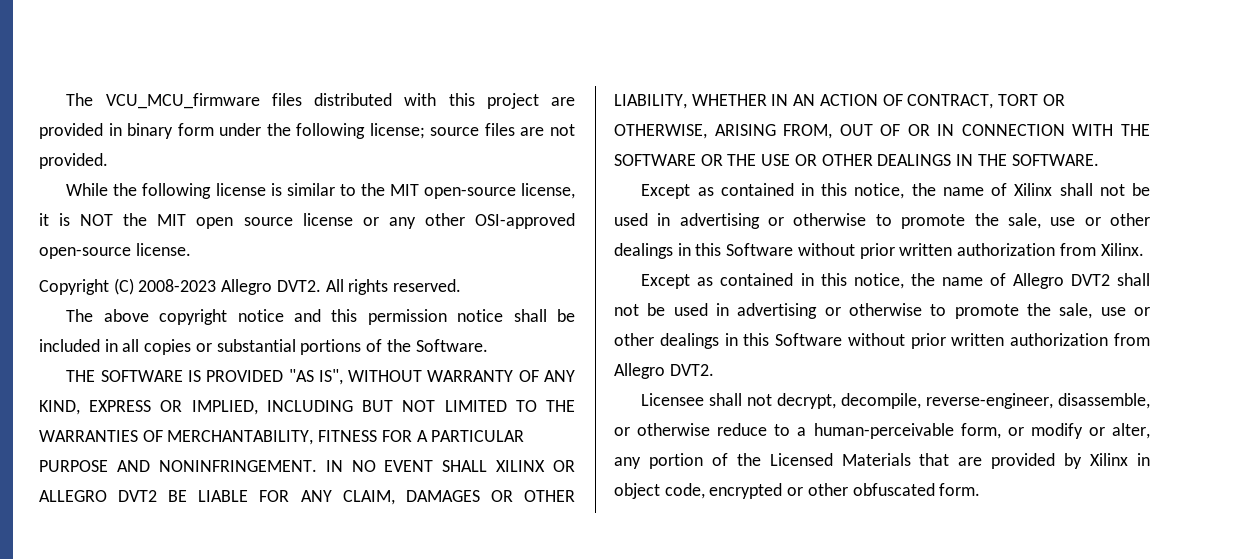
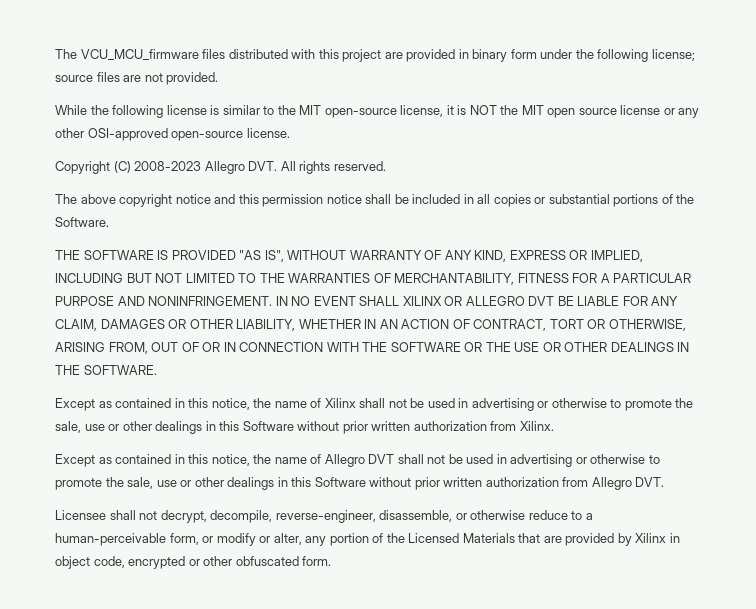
- Copyright (C) 2008-2023 Allegro DVT2. All rights reserved.
+ Copyright (C) 2008-2023 Allegro DVT. All rights reserved.
- IN NO EVENT SHALL XILINX OR ALLEGRO DVT2 BE LIABLE FOR ANY CLAIM, DAMAGES OR OTHER LIABILITY, WHETHER IN AN ACTION OF CONTRACT, TORT OR OTHERWISE, ARISING FROM, OUT OF OR IN CONNECTION WITH THE SOFTWARE OR THE USE OR OTHER DEALINGS IN THE SOFTWARE.
+ IN NO EVENT SHALL XILINX OR ALLEGRO DVT BE LIABLE FOR ANY CLAIM, DAMAGES OR OTHER LIABILITY, WHETHER IN AN ACTION OF CONTRACT, TORT OR OTHERWISE, ARISING FROM, OUT OF OR IN CONNECTION WITH THE SOFTWARE OR THE USE OR OTHER DEALINGS IN THE SOFTWARE.
- Except as contained in this notice, the name of Allegro DVT2 shall not be used in advertising or otherwise to promote the sale, use or other dealings in this Software without prior written authorization from Allegro DVT2.
+ Except as contained in this notice, the name of Allegro DVT shall not be used in advertising or otherwise to promote the sale, use or other dealings in this Software without prior written authorization from Allegro DVT.

